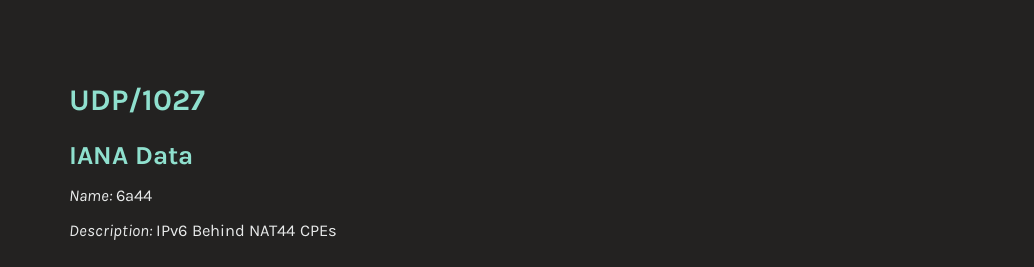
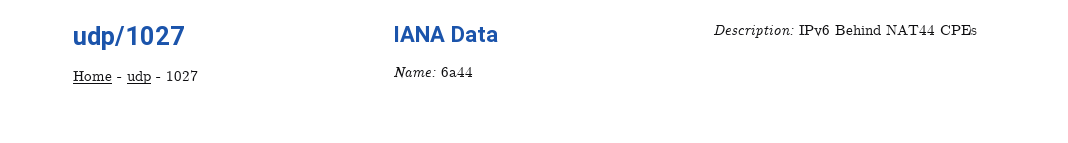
- UDP/1027
+ udp/1027
+ Home - udp - 1027

